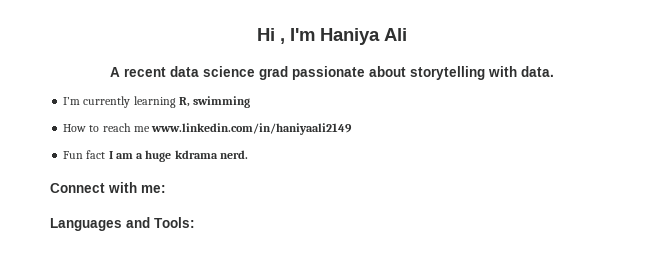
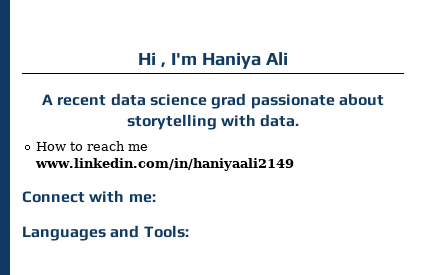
- I’m currently learning R, swimming
- Fun fact I am a huge kdrama nerd.

